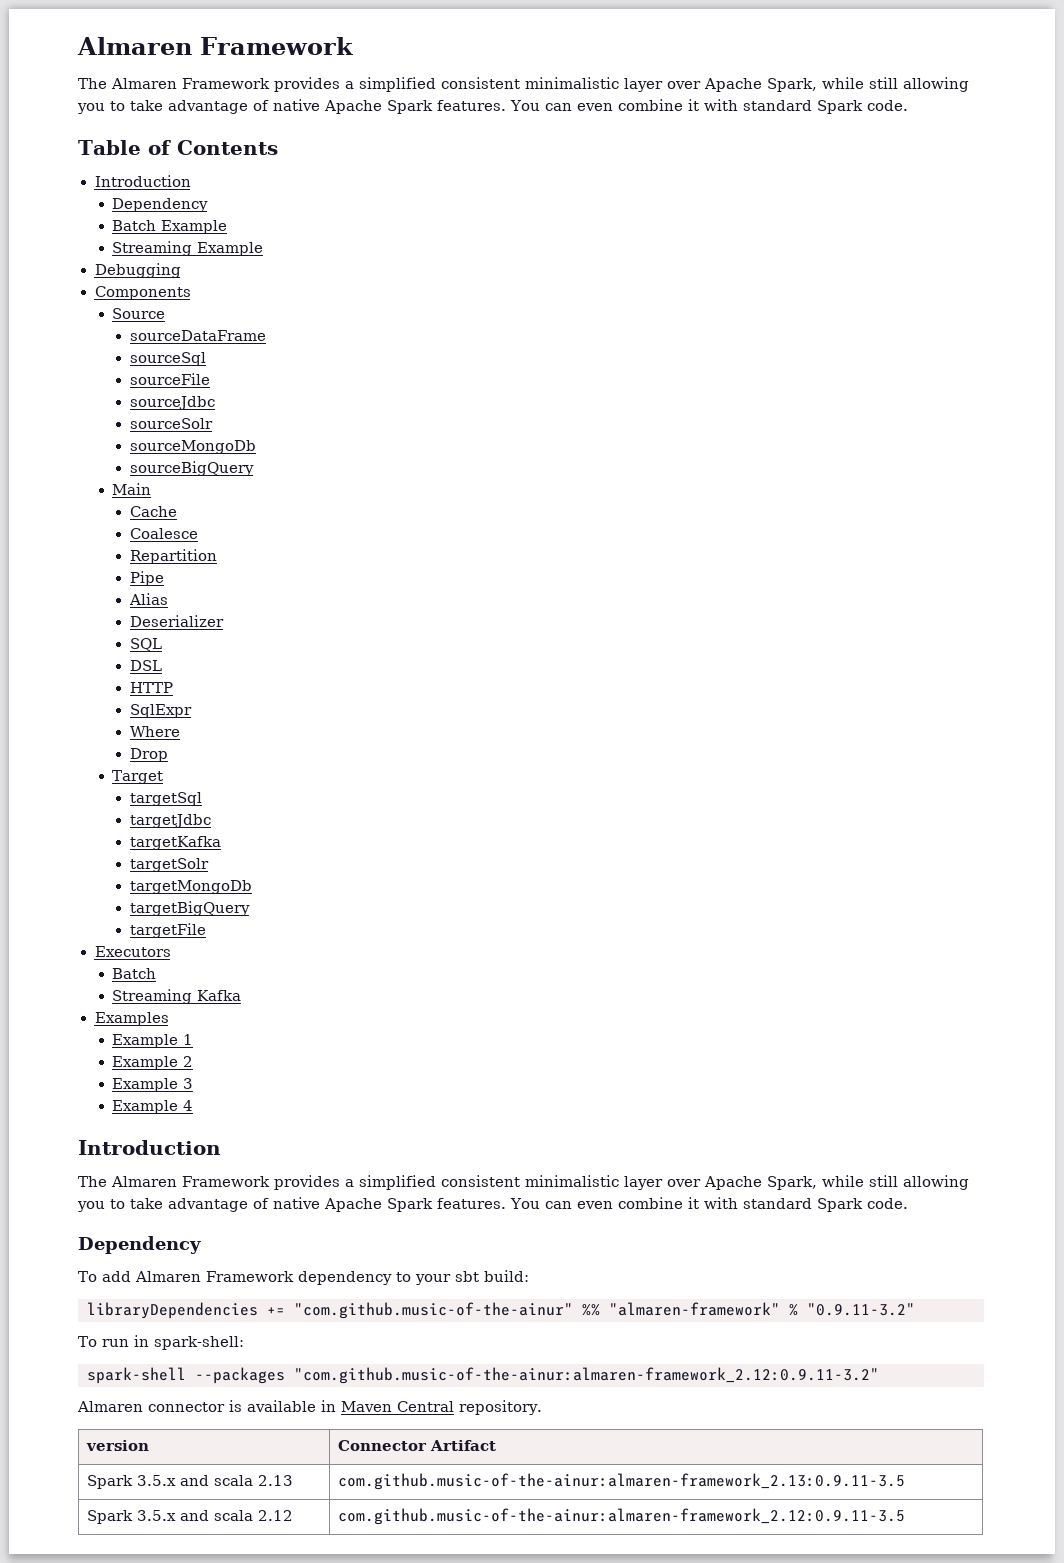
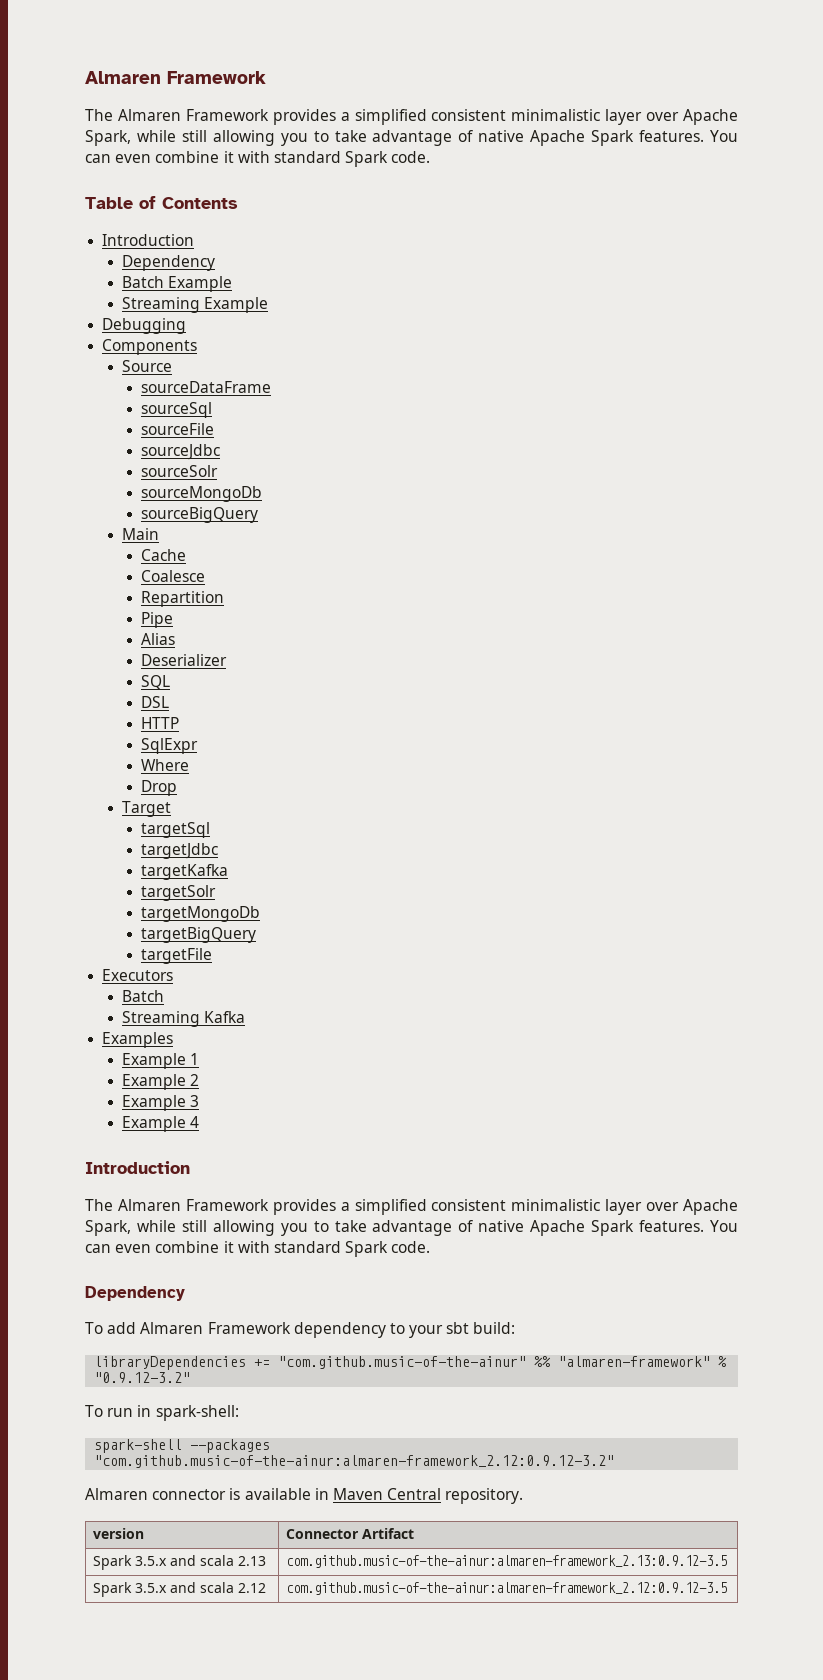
- libraryDependencies += "com.github.music-of-the-ainur" %% "almaren-framework" % "0.9.11-3.2"
+ libraryDependencies += "com.github.music-of-the-ainur" %% "almaren-framework" % "0.9.12-3.2"
- spark-shell --packages "com.github.music-of-the-ainur:almaren-framework_2.12:0.9.11-3.2"
+ spark-shell --packages "com.github.music-of-the-ainur:almaren-framework_2.12:0.9.12-3.2"
- Spark 3.5.x and scala 2.13 | com.github.music-of-the-ainur:almaren-framework_2.13:0.9.11-3.5
+ Spark 3.5.x and scala 2.13 | com.github.music-of-the-ainur:almaren-framework_2.13:0.9.12-3.5
- Spark 3.5.x and scala 2.12 | com.github.music-of-the-ainur:almaren-framework_2.12:0.9.11-3.5
+ Spark 3.5.x and scala 2.12 | com.github.music-of-the-ainur:almaren-framework_2.12:0.9.12-3.5

